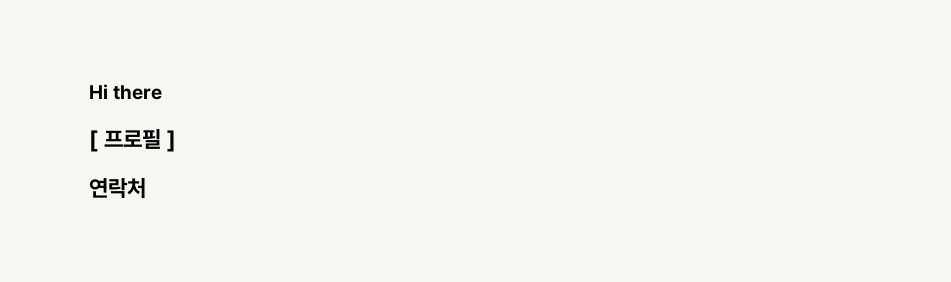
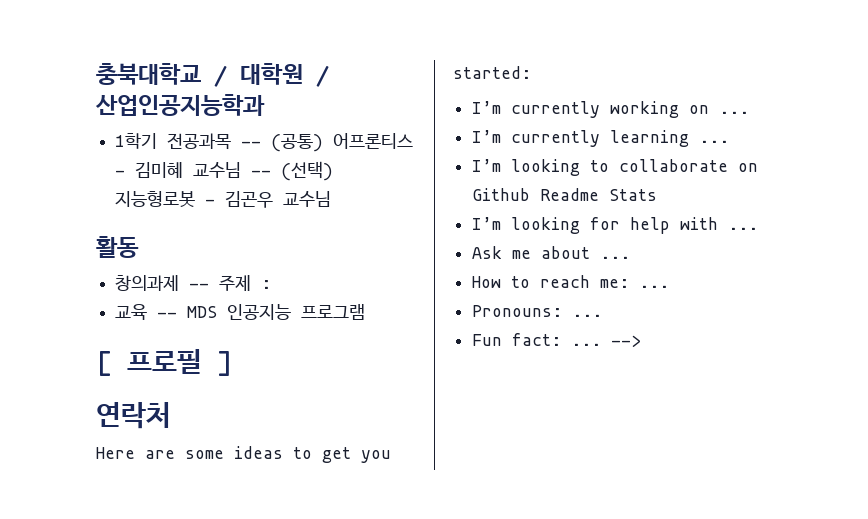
- Hi there
+ 충북대학교 / 대학원 / 산업인공지능학과
+ 1학기 전공과목 -- (공통) 어프론티스 - 김미혜 교수님 -- (선택) 지능형로봇 - 김곤우 교수님
+ 활동
+ 창의과제 -- 주제 :
+ 교육 -- MDS 인공지능 프로그램
  [ 프로필 ]
  연락처
+ Here are some ideas to get you started:
+ I’m currently working on ...
+ I’m currently learning ...
+ I’m looking to collaborate on Github Readme Stats
+ I’m looking for help with ...
+ Ask me about ...
+ How to reach me: ...
+ Pronouns: ...
+ Fun fact: ... -->

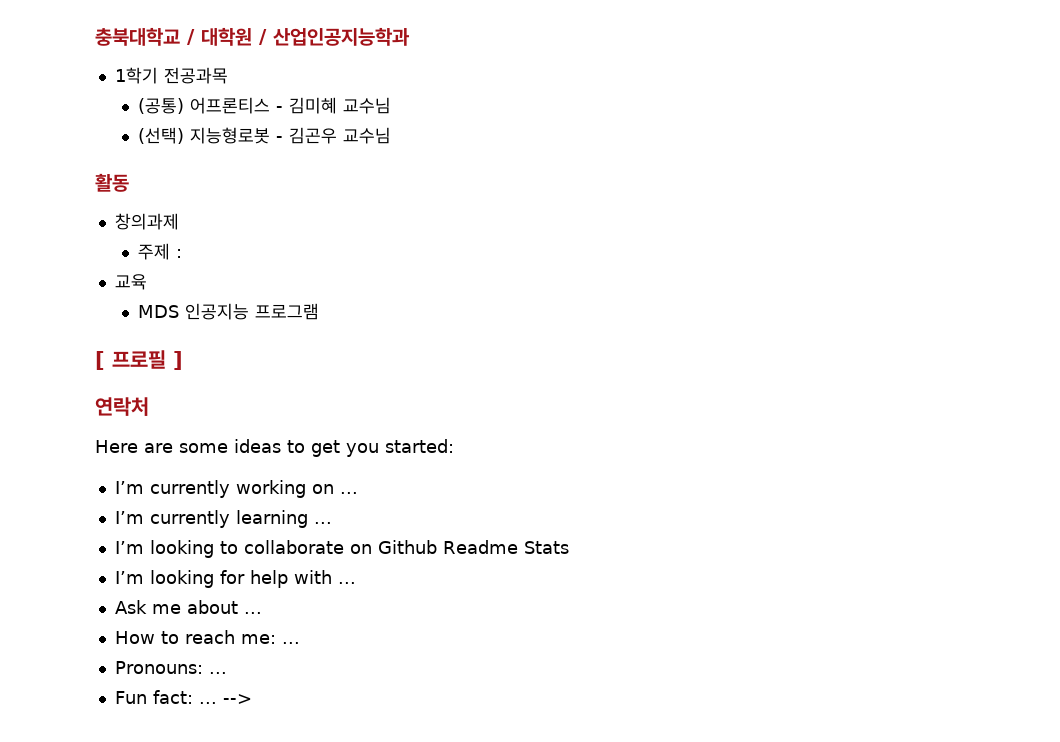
- 1학기 전공과목 -- (공통) 어프론티스 - 김미혜 교수님 -- (선택) 지능형로봇 - 김곤우 교수님
+ 1학기 전공과목
+ (공통) 어프론티스 - 김미혜 교수님
+ (선택) 지능형로봇 - 김곤우 교수님
- 창의과제 -- 주제 :
+ 창의과제
+ 주제 :
- 교육 -- MDS 인공지능 프로그램
+ 교육
+ MDS 인공지능 프로그램

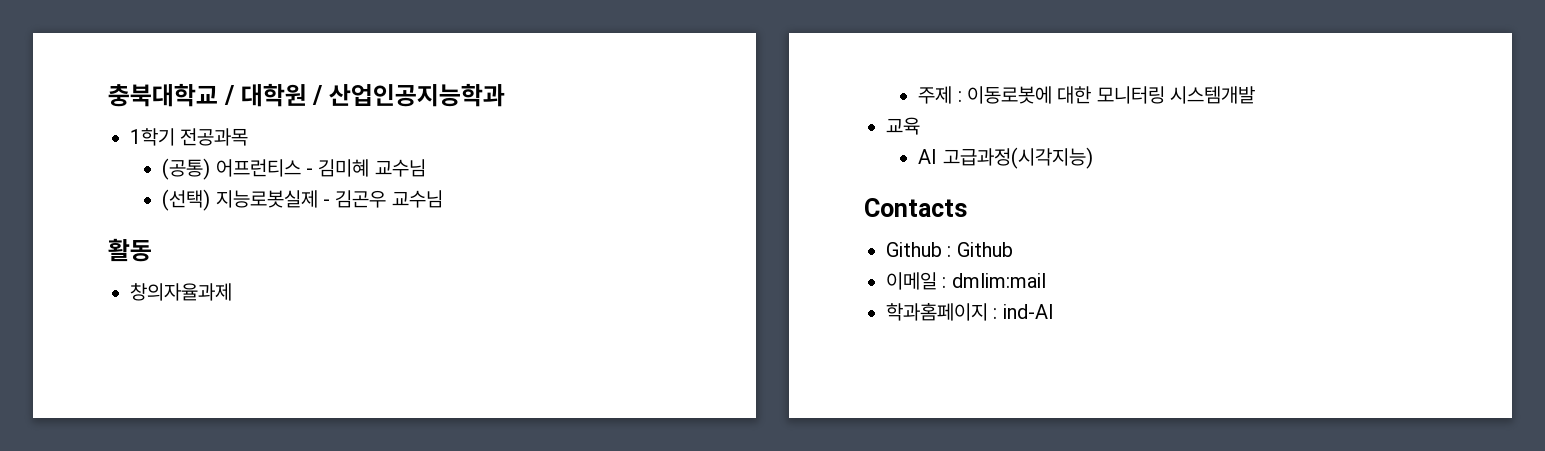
- (공통) 어프론티스 - 김미혜 교수님
+ (공통) 어프런티스 - 김미혜 교수님
- (선택) 지능형로봇 - 김곤우 교수님
+ (선택) 지능로봇실제 - 김곤우 교수님
- 창의과제
+ 창의자율과제
- 주제 :
+ 주제 : 이동로봇에 대한 모니터링 시스템개발
  교육
- MDS 인공지능 프로그램
- [ 프로필 ]
- 연락처
- Here are some ideas to get you started:
- I’m currently working on ...
- I’m currently learning ...
- I’m looking to collaborate on Github Readme Stats
- I’m looking for help with ...
- Ask me about ...
- How to reach me: ...
- Pronouns: ...
- Fun fact: ... -->
+ AI 고급과정(시각지능)
+ Contacts
+ Github : Github
+ 이메일 : dmlim:mail
+ 학과홈페이지 : ind-AI

